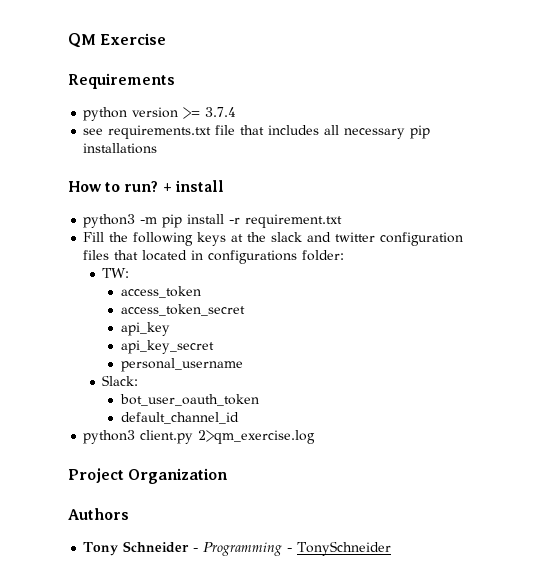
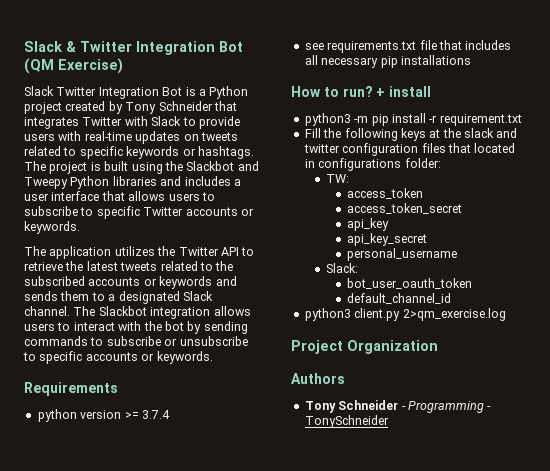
- QM Exercise
+ Slack & Twitter Integration Bot (QM Exercise)
+ Slack Twitter Integration Bot is a Python project created by Tony Schneider that integrates Twitter with Slack to provide users with real-time updates on tweets related to specific keywords or hashtags. The project is built using the Slackbot and Tweepy Python libraries and includes a user interface that allows users to subscribe to specific Twitter accounts or keywords.
+ The application utilizes the Twitter API to retrieve the latest tweets related to the subscribed accounts or keywords and sends them to a designated Slack channel. The Slackbot integration allows users to interact with the bot by sending commands to subscribe or unsubscribe to specific accounts or keywords.

